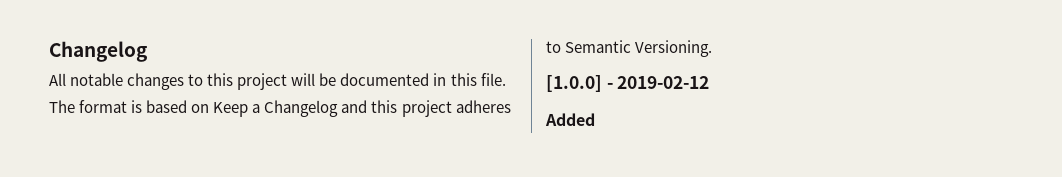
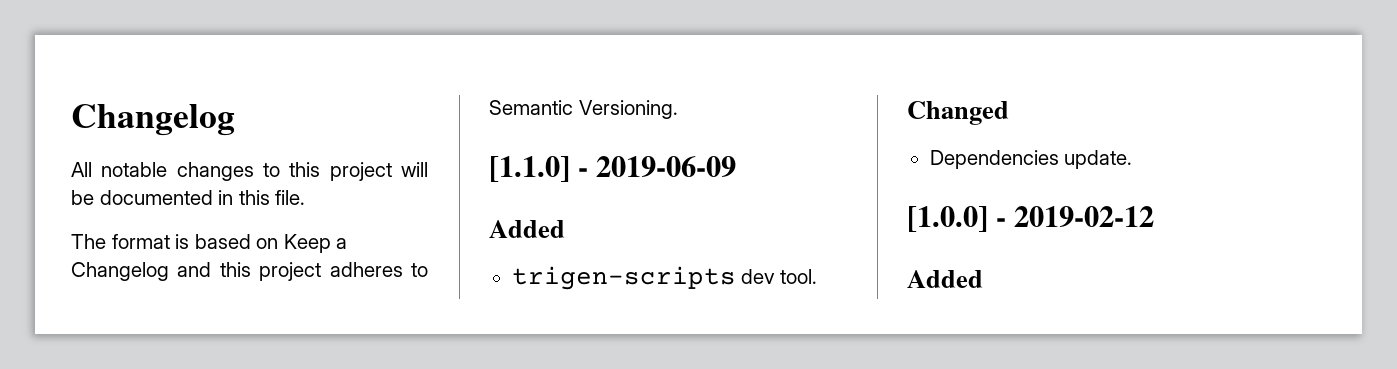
+ [1.1.0] - 2019-06-09
+ Added
+ trigen-scripts dev tool.
+ Changed
+ Dependencies update.

